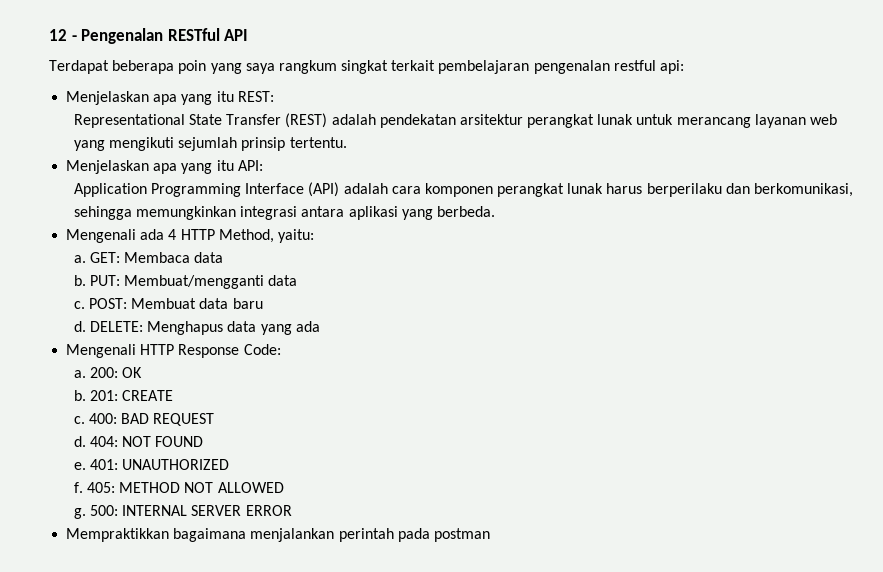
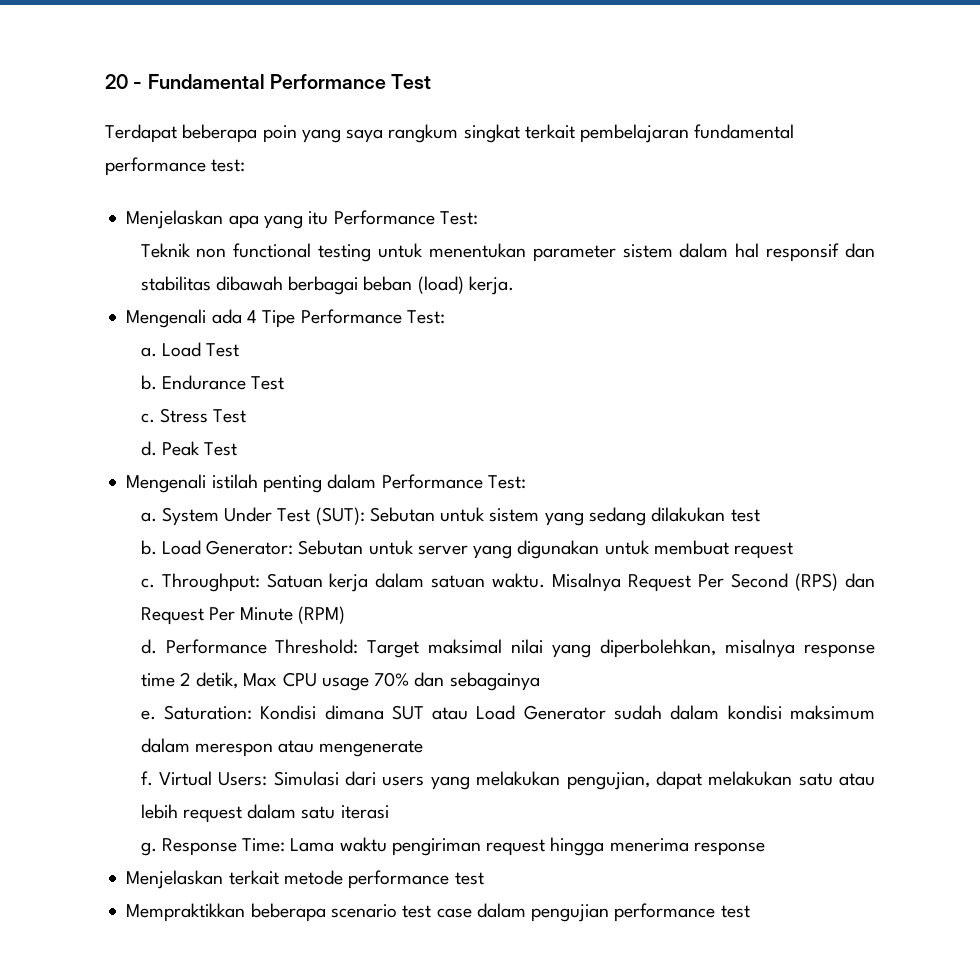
- 12 - Pengenalan RESTful API
+ 20 - Fundamental Performance Test
- Terdapat beberapa poin yang saya rangkum singkat terkait pembelajaran pengenalan restful api:
- Menjelaskan apa yang itu REST:
- Representational State Transfer (REST) adalah pendekatan arsitektur perangkat lunak untuk merancang layanan web yang mengikuti sejumlah prinsip tertentu.
- Menjelaskan apa yang itu API:
- Application Programming Interface (API) adalah cara komponen perangkat lunak harus berperilaku dan berkomunikasi, sehingga memungkinkan integrasi antara aplikasi yang berbeda.
- Mengenali ada 4 HTTP Method, yaitu:
- a. GET: Membaca data
- b. PUT: Membuat/mengganti data
- c. POST: Membuat data baru
- d. DELETE: Menghapus data yang ada
- Mengenali HTTP Response Code:
- a. 200: OK
- b. 201: CREATE
- c. 400: BAD REQUEST
- d. 404: NOT FOUND
- e. 401: UNAUTHORIZED
- f. 405: METHOD NOT ALLOWED
- g. 500: INTERNAL SERVER ERROR
- Mempraktikkan bagaimana menjalankan perintah pada postman
+ Terdapat beberapa poin yang saya rangkum singkat terkait pembelajaran fundamental performance test:
+ Menjelaskan apa yang itu Performance Test:
+ Teknik non functional testing untuk menentukan parameter sistem dalam hal responsif dan stabilitas dibawah berbagai beban (load) kerja.
+ Mengenali ada 4 Tipe Performance Test:
+ a. Load Test
+ b. Endurance Test
+ c. Stress Test
+ d. Peak Test
+ Mengenali istilah penting dalam Performance Test:
+ a. System Under Test (SUT): Sebutan untuk sistem yang sedang dilakukan test
+ b. Load Generator: Sebutan untuk server yang digunakan untuk membuat request
+ c. Throughput: Satuan kerja dalam satuan waktu. Misalnya Request Per Second (RPS) dan Request Per Minute (RPM)
+ d. Performance Threshold: Target maksimal nilai yang diperbolehkan, misalnya response time 2 detik, Max CPU usage 70% dan sebagainya
+ e. Saturation: Kondisi dimana SUT atau Load Generator sudah dalam kondisi maksimum dalam merespon atau mengenerate
+ f. Virtual Users: Simulasi dari users yang melakukan pengujian, dapat melakukan satu atau lebih request dalam satu iterasi
+ g. Response Time: Lama waktu pengiriman request hingga menerima response
+ Menjelaskan terkait metode performance test
+ Mempraktikkan beberapa scenario test case dalam pengujian performance test

